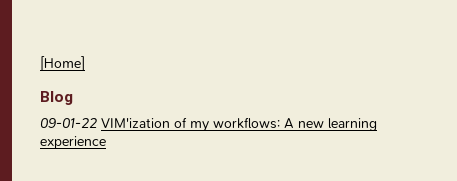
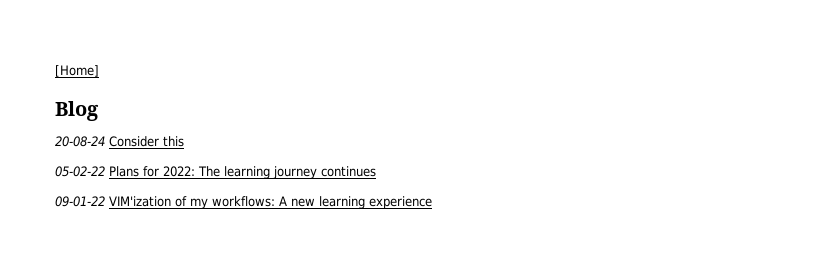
+ 20-08-24 Consider this
+ 05-02-22 Plans for 2022: The learning journey continues

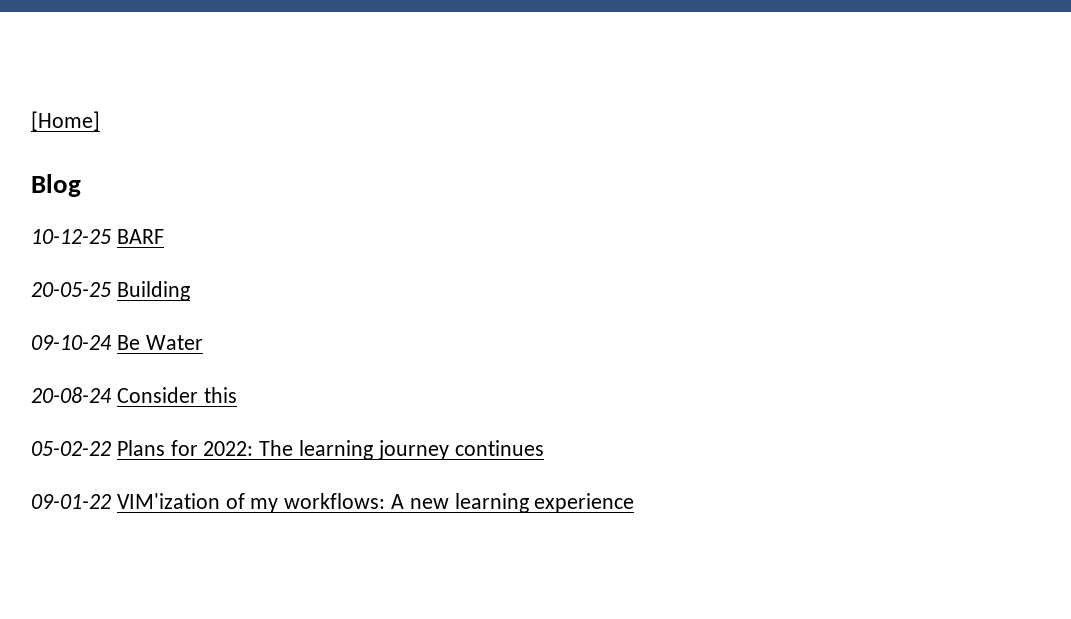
+ 10-12-25 BARF
+ 20-05-25 Building
+ 09-10-24 Be Water

